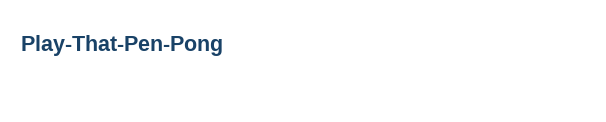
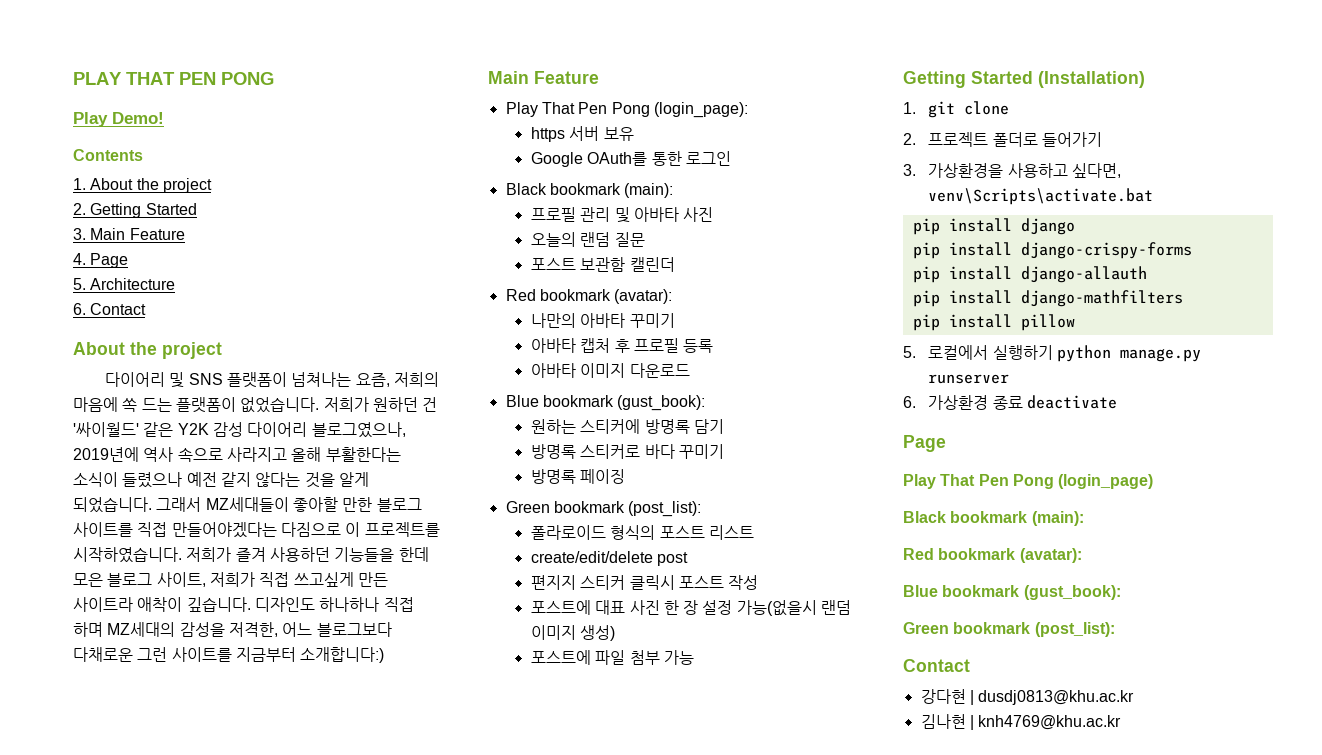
- Play-That-Pen-Pong
+ PLAY THAT PEN PONG
+ Play Demo!
+ Contents
+ 1. About the project
+ 2. Getting Started
+ 3. Main Feature
+ 4. Page
+ 5. Architecture
+ 6. Contact
+ About the project
+ 다이어리 및 SNS 플랫폼이 넘쳐나는 요즘, 저희의 마음에 쏙 드는 플랫폼이 없었습니다. 저희가 원하던 건 '싸이월드' 같은 Y2K 감성 다이어리 블로그였으나, 2019년에 역사 속으로 사라지고 올해 부활한다는 소식이 들렸으나 예전 같지 않다는 것을 알게 되었습니다. 그래서 MZ세대들이 좋아할 만한 블로그 사이트를 직접 만들어야겠다는 다짐으로 이 프로젝트를 시작하였습니다. 저희가 즐겨 사용하던 기능들을 한데 모은 블로그 사이트, 저희가 직접 쓰고싶게 만든 사이트라 애착이 깊습니다. 디자인도 하나하나 직접 하며 MZ세대의 감성을 저격한, 어느 블로그보다 다채로운 그런 사이트를 지금부터 소개합니다:)
+ Main Feature
+ Play That Pen Pong (login_page):
+ https 서버 보유
+ Google OAuth를 통한 로그인
+ Black bookmark (main):
+ 프로필 관리 및 아바타 사진
+ 오늘의 랜덤 질문
+ 포스트 보관함 캘린더
+ Red bookmark (avatar):
+ 나만의 아바타 꾸미기
+ 아바타 캡처 후 프로필 등록
+ 아바타 이미지 다운로드
+ Blue bookmark (gust_book):
+ 원하는 스티커에 방명록 담기
+ 방명록 스티커로 바다 꾸미기
+ 방명록 페이징
+ Green bookmark (post_list):
+ 폴라로이드 형식의 포스트 리스트
+ create/edit/delete post
+ 편지지 스티커 클릭시 포스트 작성
+ 포스트에 대표 사진 한 장 설정 가능(없을시 랜덤 이미지 생성)
+ 포스트에 파일 첨부 가능
+ Getting Started (Installation)
+ 1. git clone
+ 2. 프로젝트 폴더로 들어가기
+ 3. 가상환경을 사용하고 싶다면, venv\Scripts\activate.bat
+ pip install django
+ pip install django-crispy-forms
+ pip install django-allauth
+ pip install django-mathfilters
+ pip install pillow
+ 5. 로컬에서 실행하기 python manage.py runserver
+ 6. 가상환경 종료 deactivate
+ Page
+ Play That Pen Pong (login_page)
+ Black bookmark (main):
+ Red bookmark (avatar):
+ Blue bookmark (gust_book):
+ Green bookmark (post_list):
+ Contact
+ 강다현 | dusdj0813@khu.ac.kr
+ 김나현 | knh4769@khu.ac.kr

